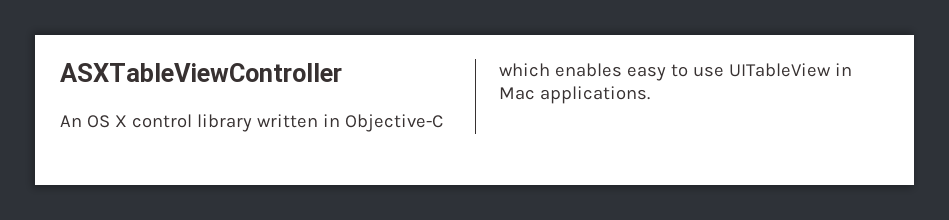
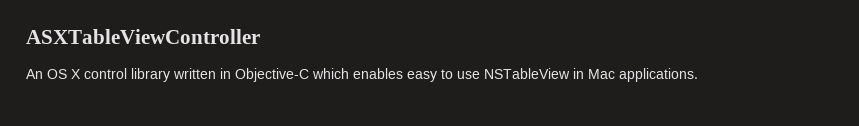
- An OS X control library written in Objective-C which enables easy to use UITableView in Mac applications.
+ An OS X control library written in Objective-C which enables easy to use NSTableView in Mac applications.

